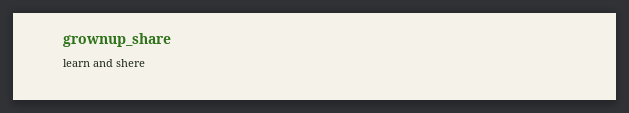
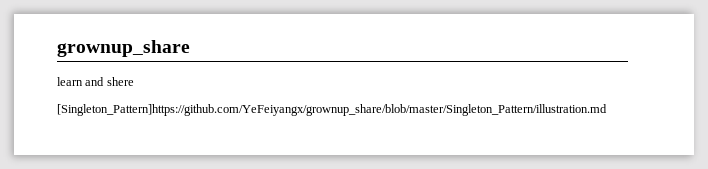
+ [Singleton_Pattern]https://github.com/YeFeiyangx/grownup_share/blob/master/Singleton_Pattern/illustration.md

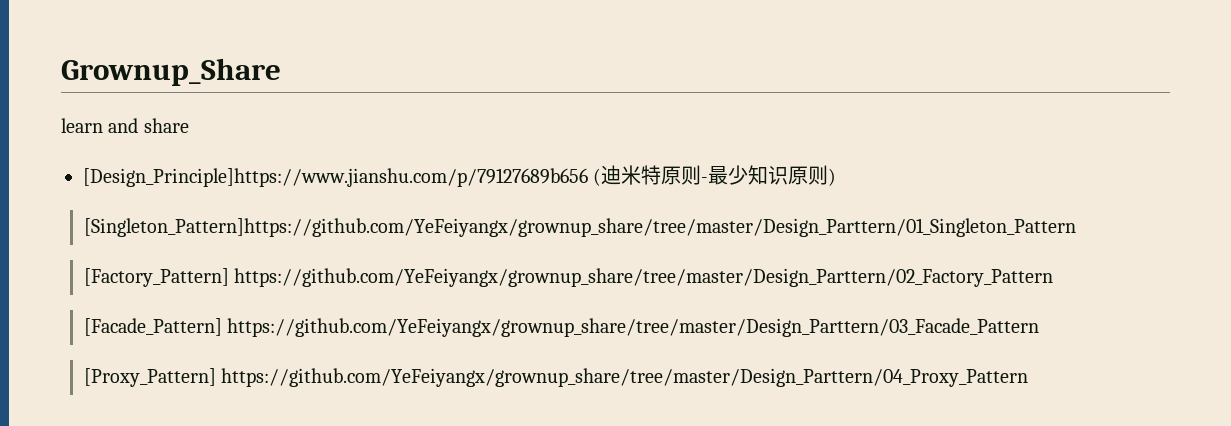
- grownup_share
+ Grownup_Share
- learn and shere
- [Singleton_Pattern]https://github.com/YeFeiyangx/grownup_share/blob/master/Singleton_Pattern/illustration.md
+ learn and share
+ [Design_Principle]https://www.jianshu.com/p/79127689b656 (迪米特原则-最少知识原则)
+ [Singleton_Pattern]https://github.com/YeFeiyangx/grownup_share/tree/master/Design_Parttern/01_Singleton_Pattern
+ [Factory_Pattern] https://github.com/YeFeiyangx/grownup_share/tree/master/Design_Parttern/02_Factory_Pattern
+ [Facade_Pattern] https://github.com/YeFeiyangx/grownup_share/tree/master/Design_Parttern/03_Facade_Pattern
+ [Proxy_Pattern] https://github.com/YeFeiyangx/grownup_share/tree/master/Design_Parttern/04_Proxy_Pattern

